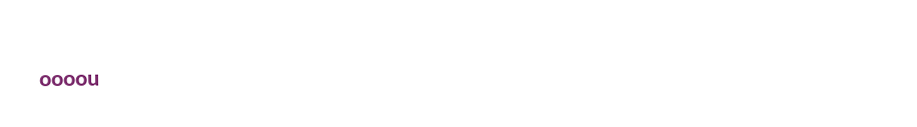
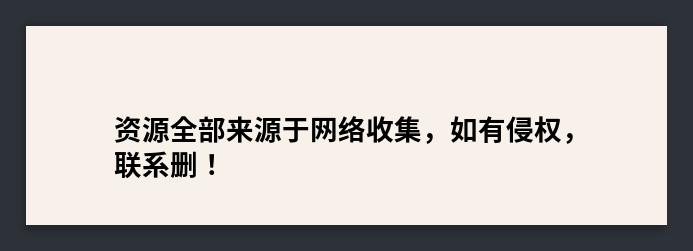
- oooou
+ 资源全部来源于网络收集，如有侵权，联系删！

